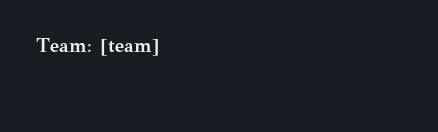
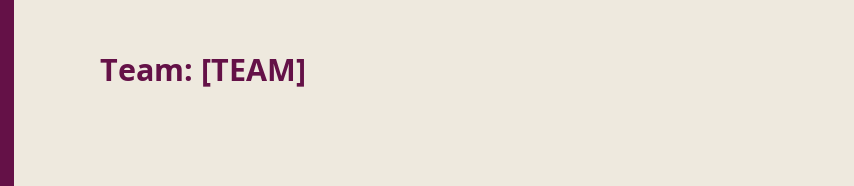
- Team: [team]
+ Team: [TEAM]

